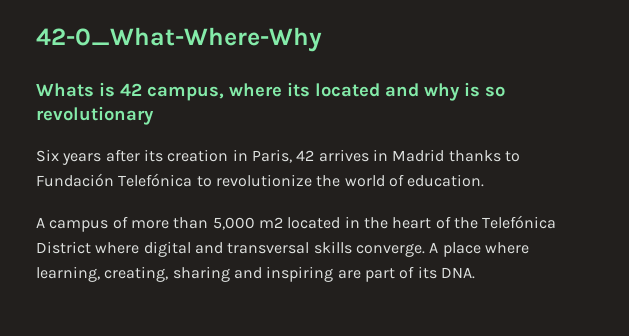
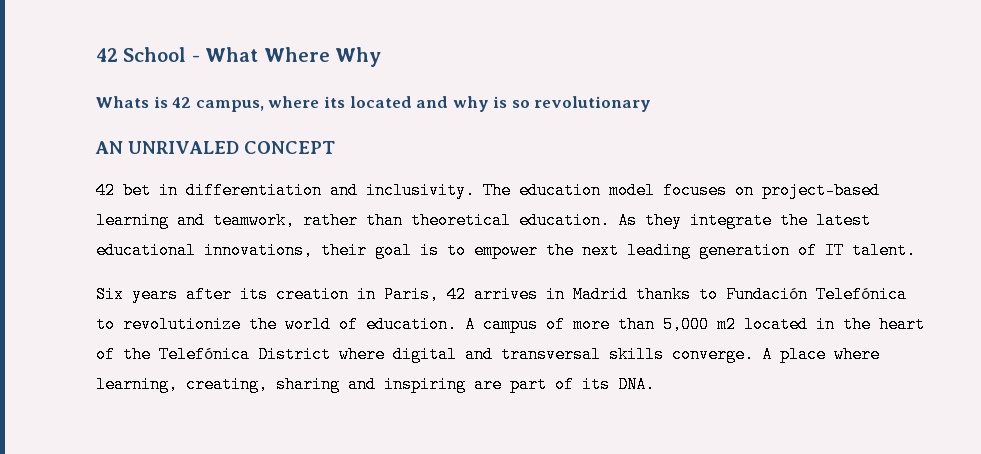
- 42-0_What-Where-Why
+ 42 School - What Where Why
+ AN UNRIVALED CONCEPT
+ 42 bet in differentiation and inclusivity. The education model focuses on project-based learning and teamwork, rather than theoretical education. As they integrate the latest educational innovations, their goal is to empower the next leading generation of IT talent.
- Six years after its creation in Paris, 42 arrives in Madrid thanks to Fundación Telefónica to revolutionize the world of education.
- A campus of more than 5,000 m2 located in the heart of the Telefónica District where digital and transversal skills converge.
+ Six years after its creation in Paris, 42 arrives in Madrid thanks to Fundación Telefónica to revolutionize the world of education. A campus of more than 5,000 m2 located in the heart of the Telefónica District where digital and transversal skills converge.

